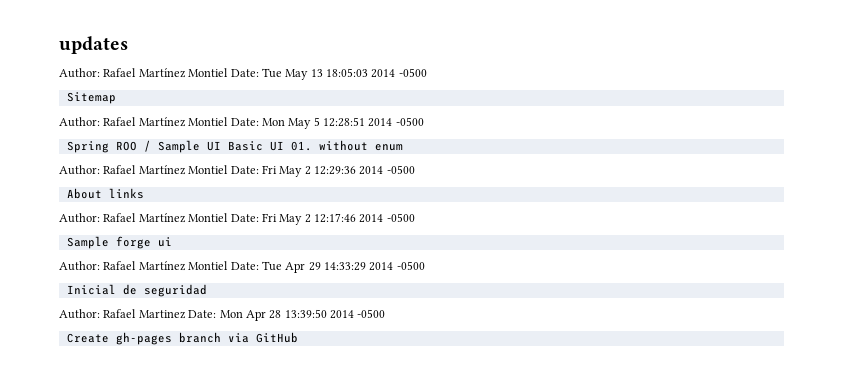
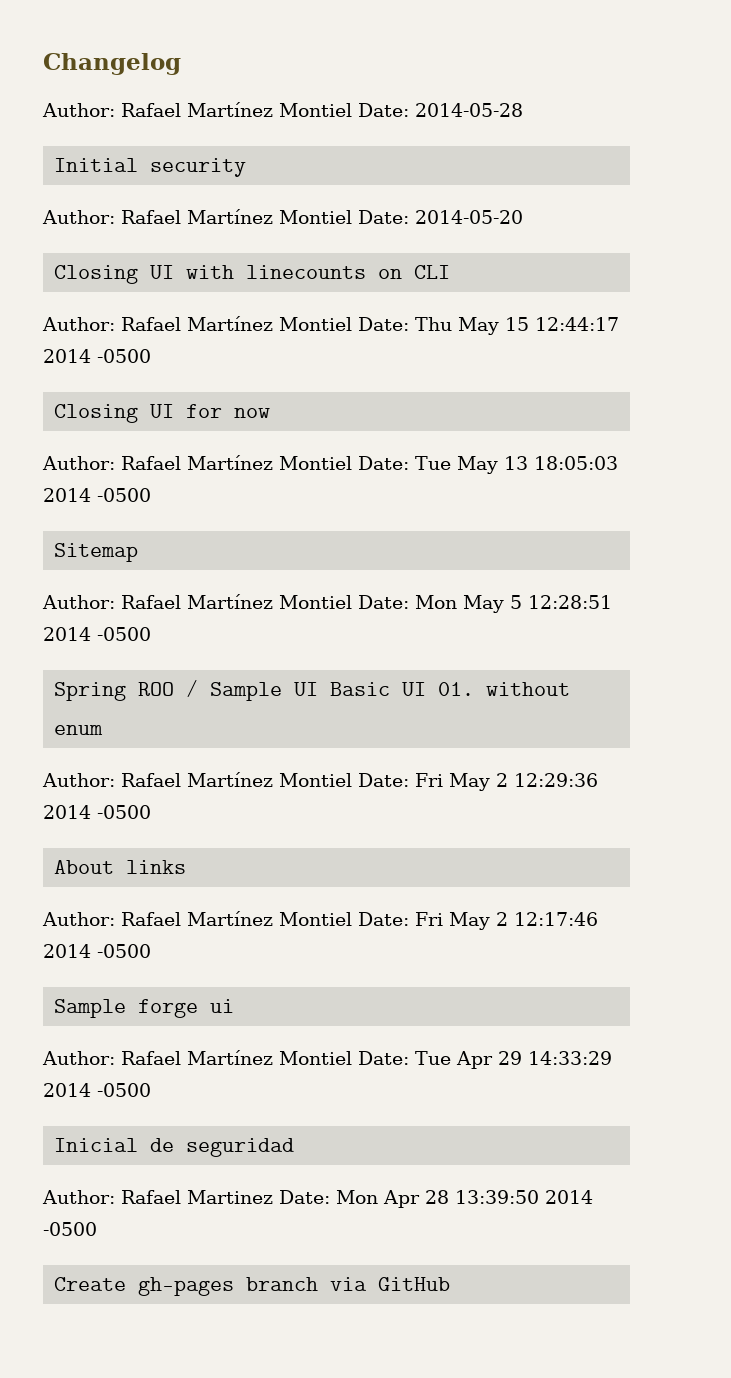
- updates
+ Changelog
+ Author: Rafael Martínez Montiel Date: 2014-05-28
+ Initial security
+ Author: Rafael Martínez Montiel Date: 2014-05-20
+ Closing UI with linecounts on CLI
+ Author: Rafael Martínez Montiel Date: Thu May 15 12:44:17 2014 -0500
+ Closing UI for now

